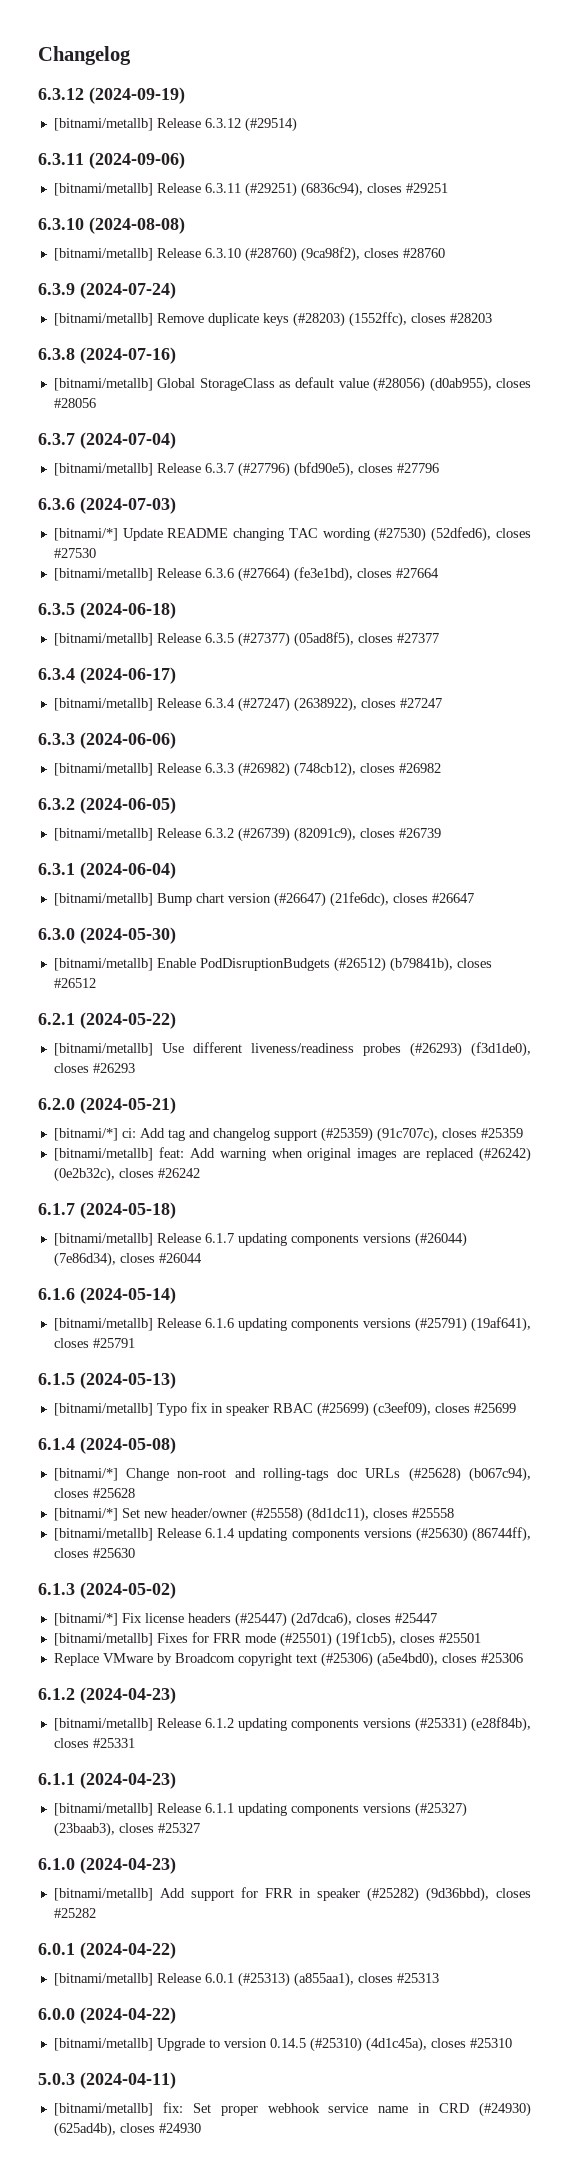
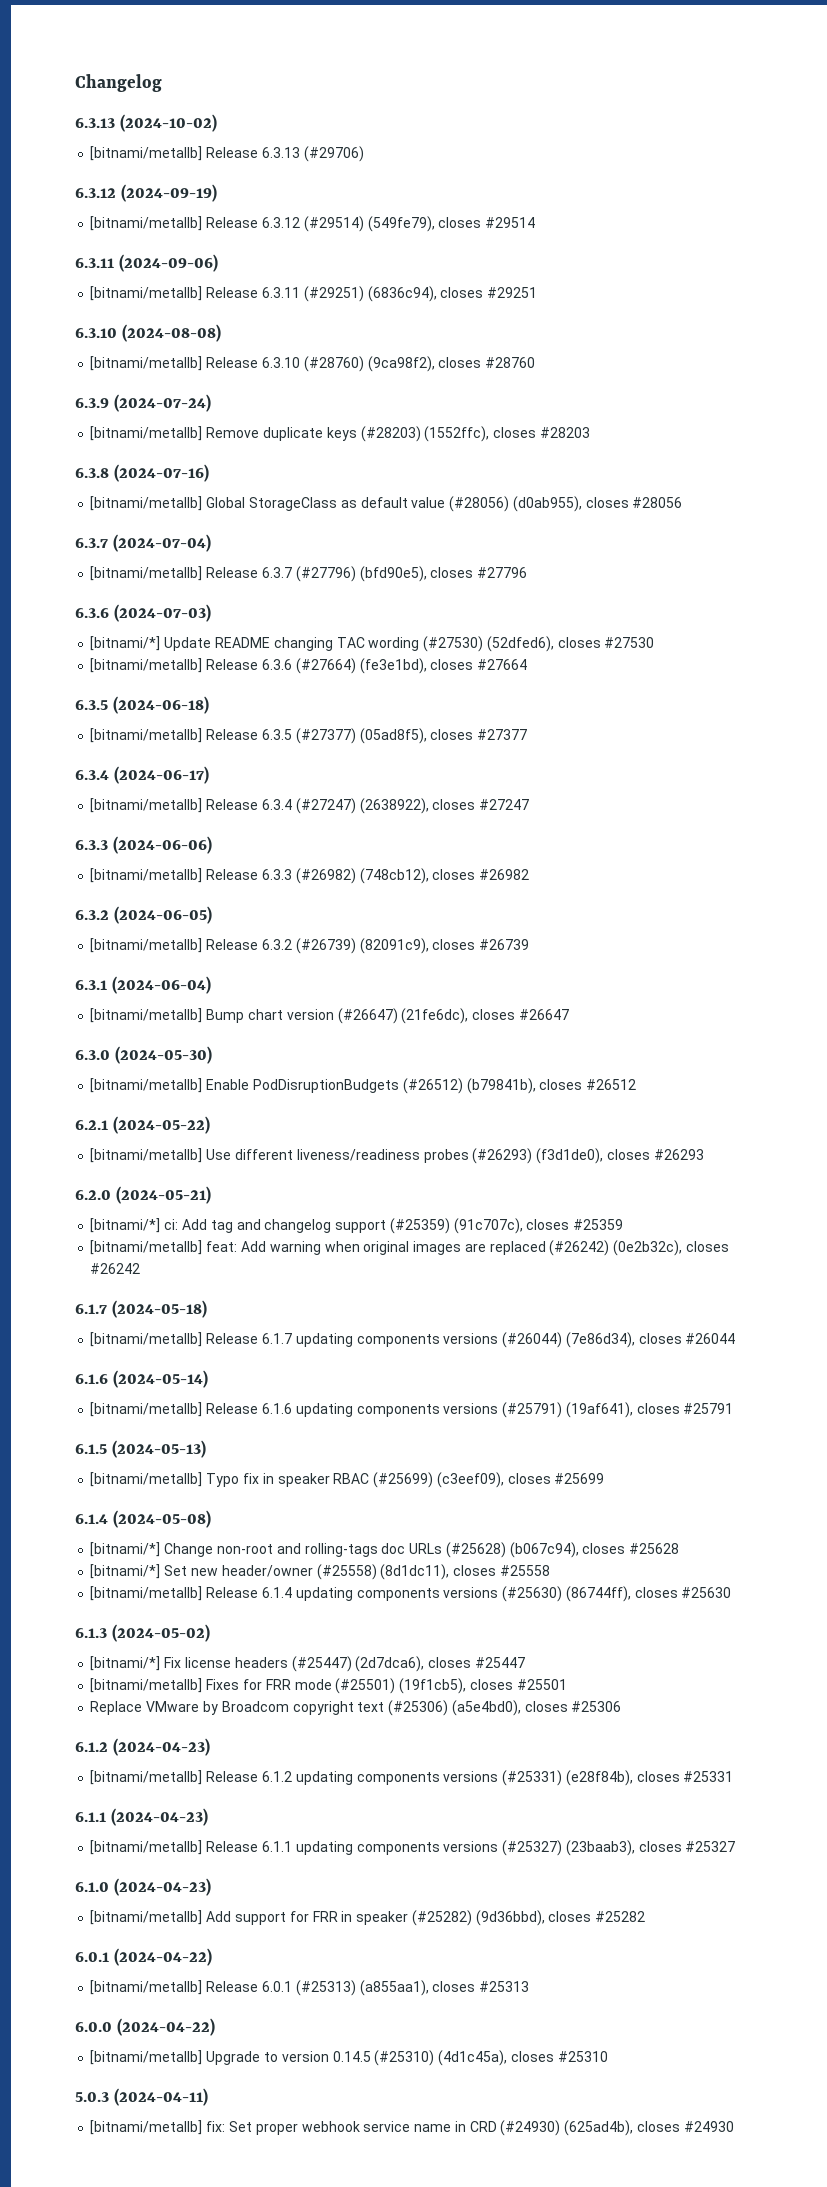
+ 6.3.13 (2024-10-02)
+ [bitnami/metallb] Release 6.3.13 (#29706)
- [bitnami/metallb] Release 6.3.12 (#29514)
+ [bitnami/metallb] Release 6.3.12 (#29514) (549fe79), closes #29514

